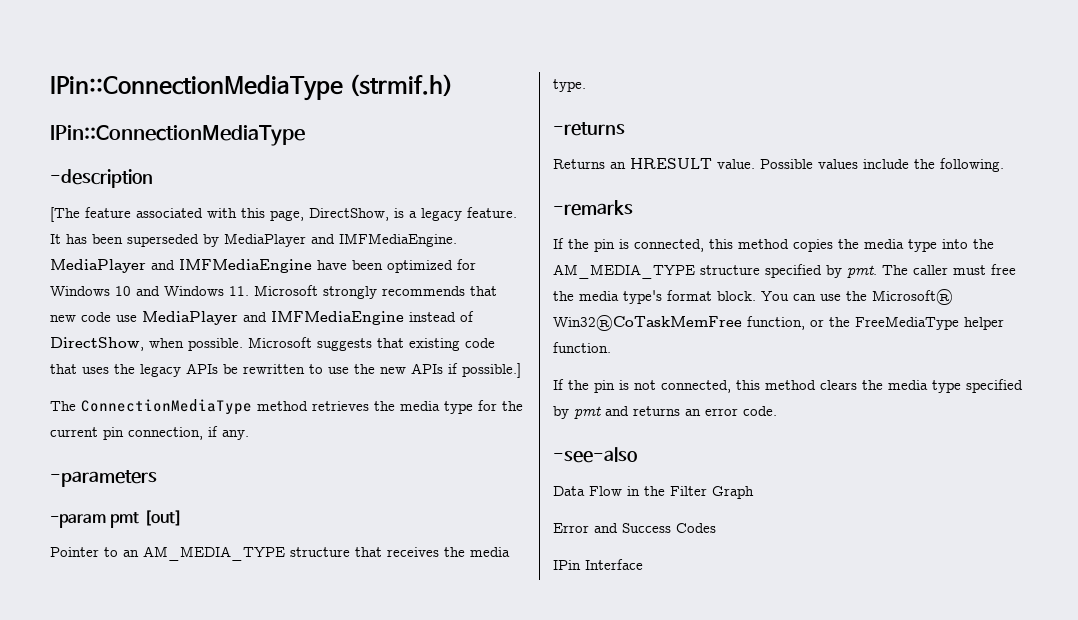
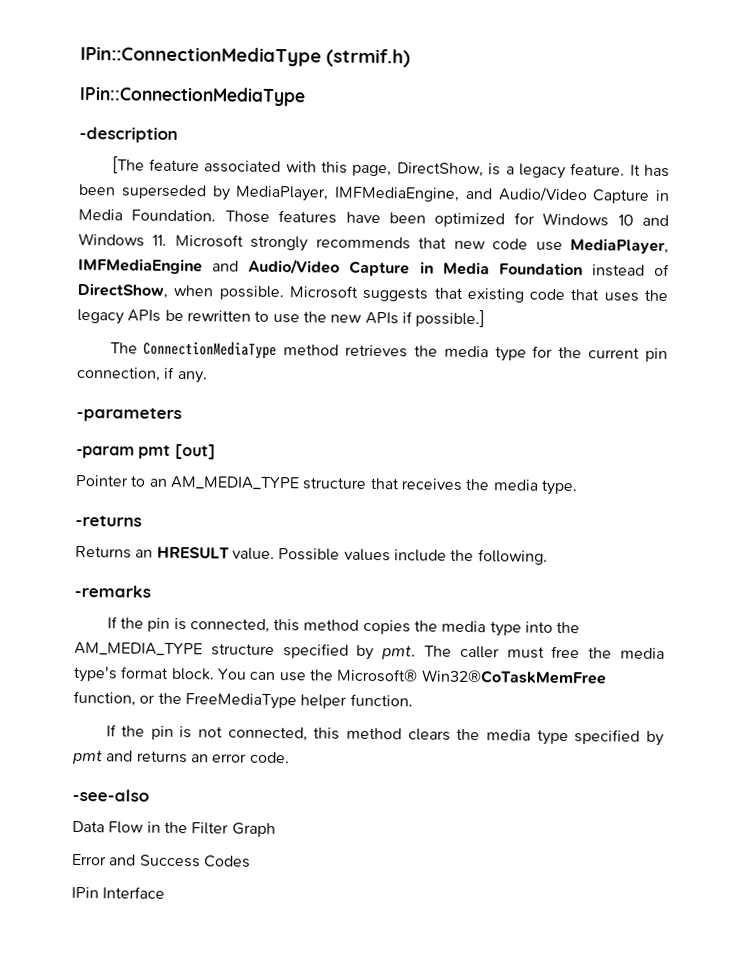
- It has been superseded by MediaPlayer and IMFMediaEngine. MediaPlayer and IMFMediaEngine have been optimized for Windows 10 and Windows 11. Microsoft strongly recommends that new code use MediaPlayer and IMFMediaEngine instead of DirectShow, when possible.
+ It has been superseded by MediaPlayer, IMFMediaEngine, and Audio/Video Capture in Media Foundation. Those features have been optimized for Windows 10 and Windows 11. Microsoft strongly recommends that new code use MediaPlayer, IMFMediaEngine and Audio/Video Capture in Media Foundation instead of DirectShow, when possible.

